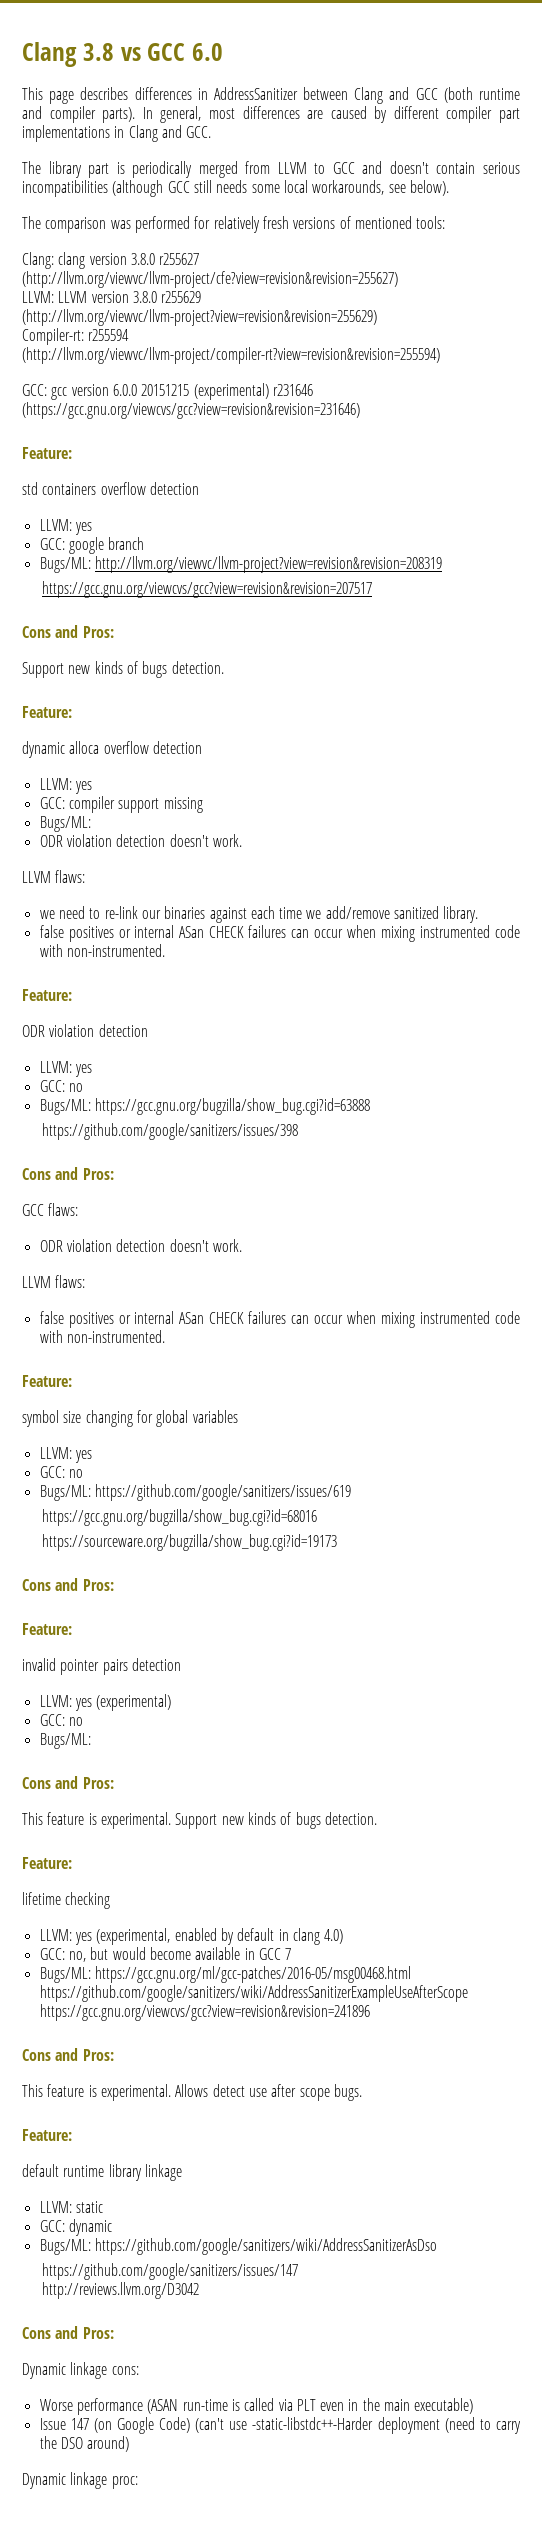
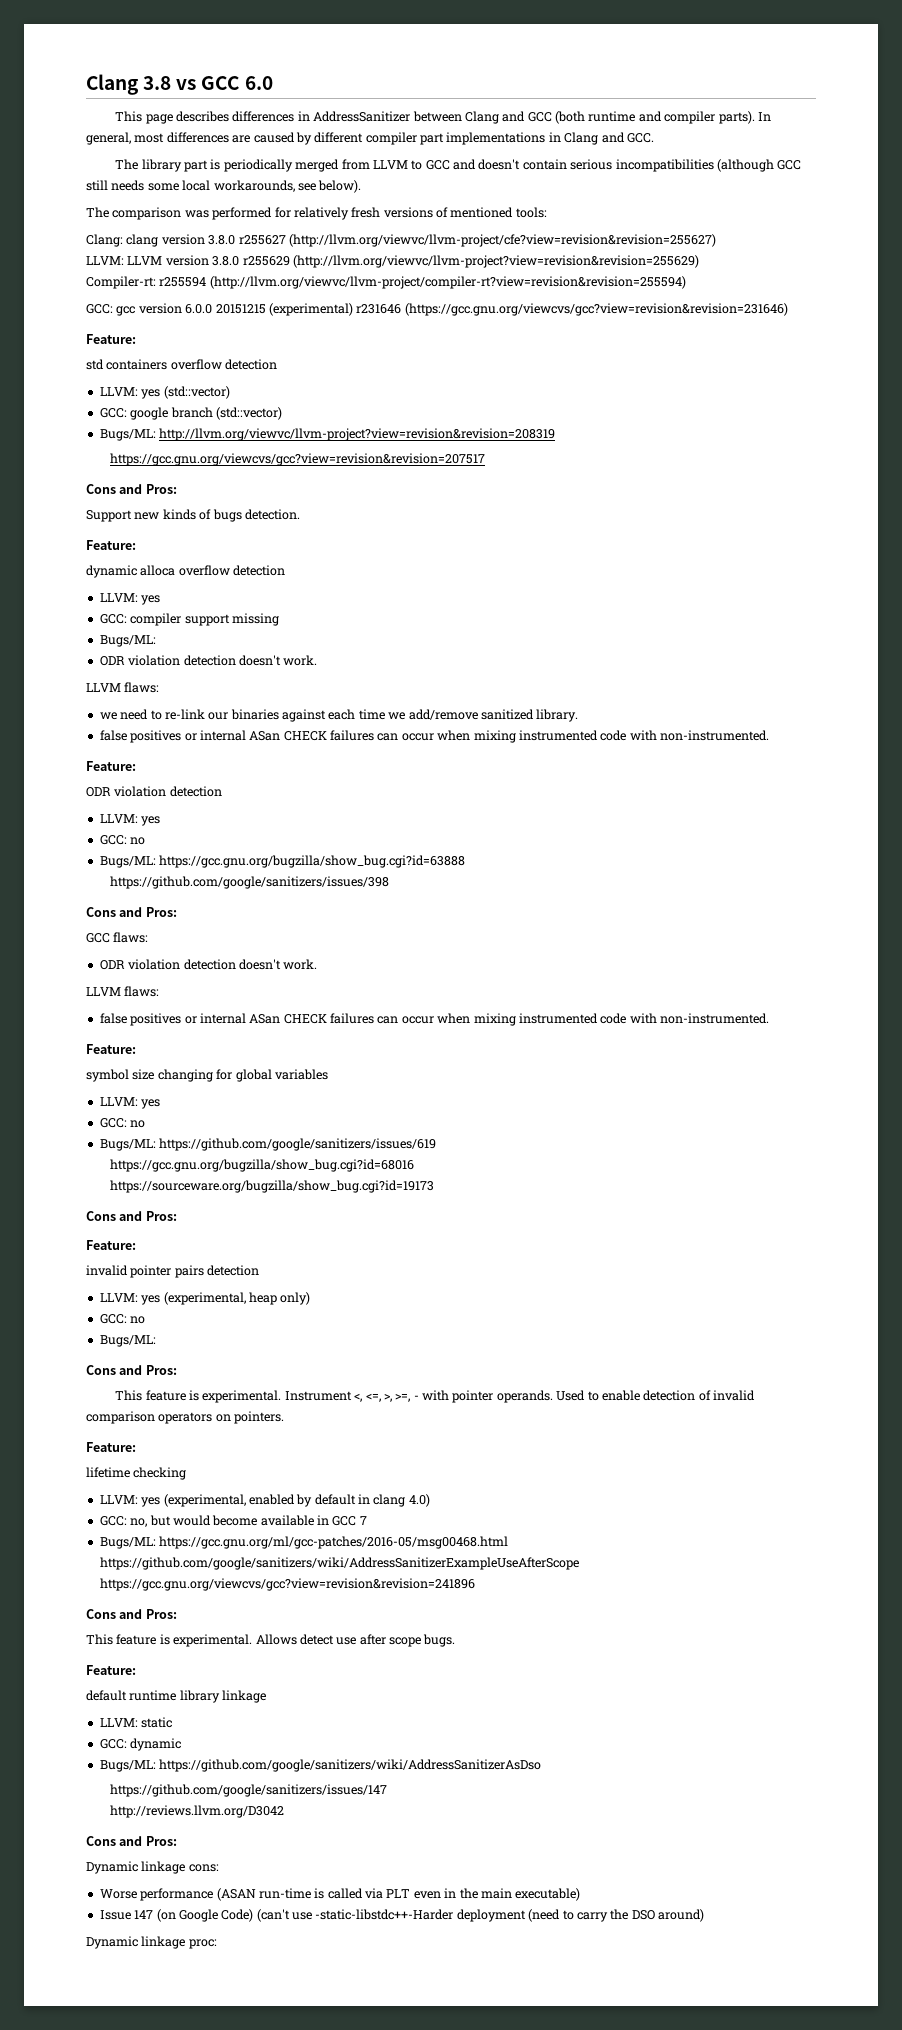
  std containers overflow detection
- LLVM: yes
+ LLVM: yes (std::vector)
- GCC: google branch
+ GCC: google branch (std::vector)
- LLVM: yes (experimental)
+ LLVM: yes (experimental, heap only)
- This feature is experimental. Support new kinds of bugs detection.
+ This feature is experimental. Instrument <, <=, >, >=, - with pointer operands. Used to enable detection of invalid comparison operators on pointers.

